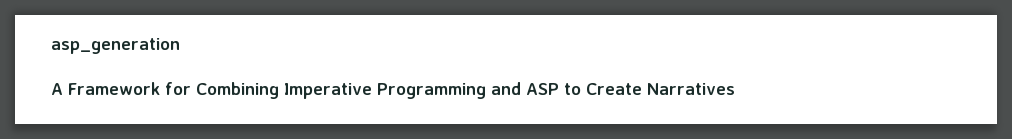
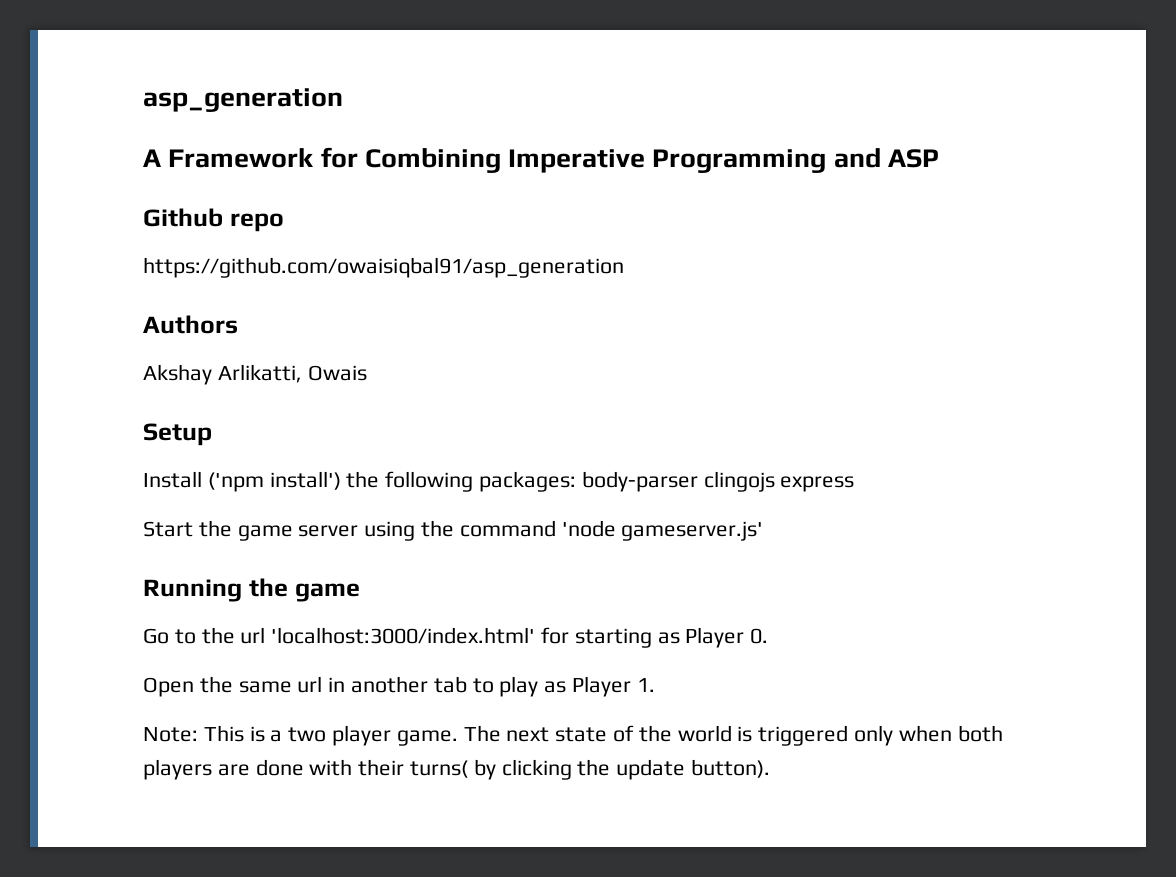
- A Framework for Combining Imperative Programming and ASP to Create Narratives
+ A Framework for Combining Imperative Programming and ASP
+ Github repo
+ https://github.com/owaisiqbal91/asp_generation
+ Authors
+ Akshay Arlikatti, Owais
+ Setup
+ Install ('npm install') the following packages: body-parser clingojs express
+ Start the game server using the command 'node gameserver.js'
+ Running the game
+ Go to the url 'localhost:3000/index.html' for starting as Player 0.
+ Open the same url in another tab to play as Player 1.
+ Note: This is a two player game. The next state of the world is triggered only when both players are done with their turns( by clicking the update button).

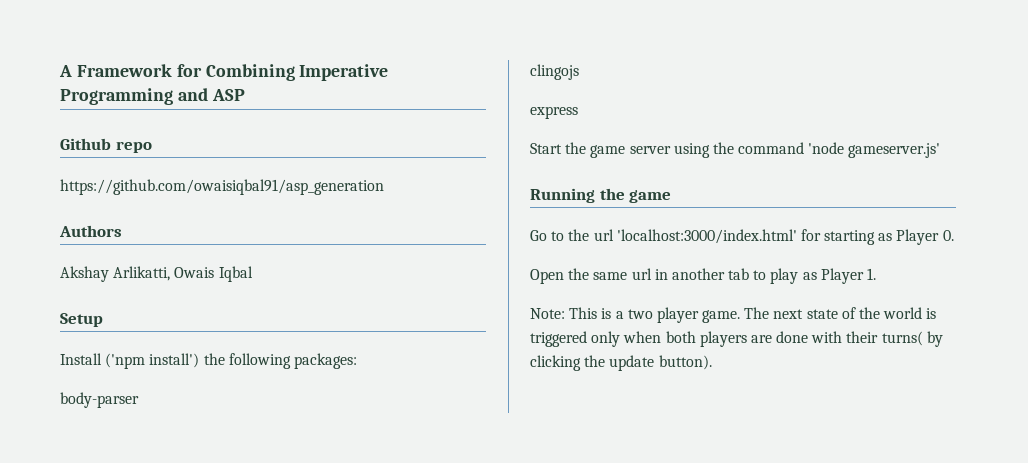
- asp_generation
- Akshay Arlikatti, Owais
+ Akshay Arlikatti, Owais Iqbal
- Install ('npm install') the following packages: body-parser clingojs express
+ Install ('npm install') the following packages:
+ body-parser
+ clingojs
+ express

